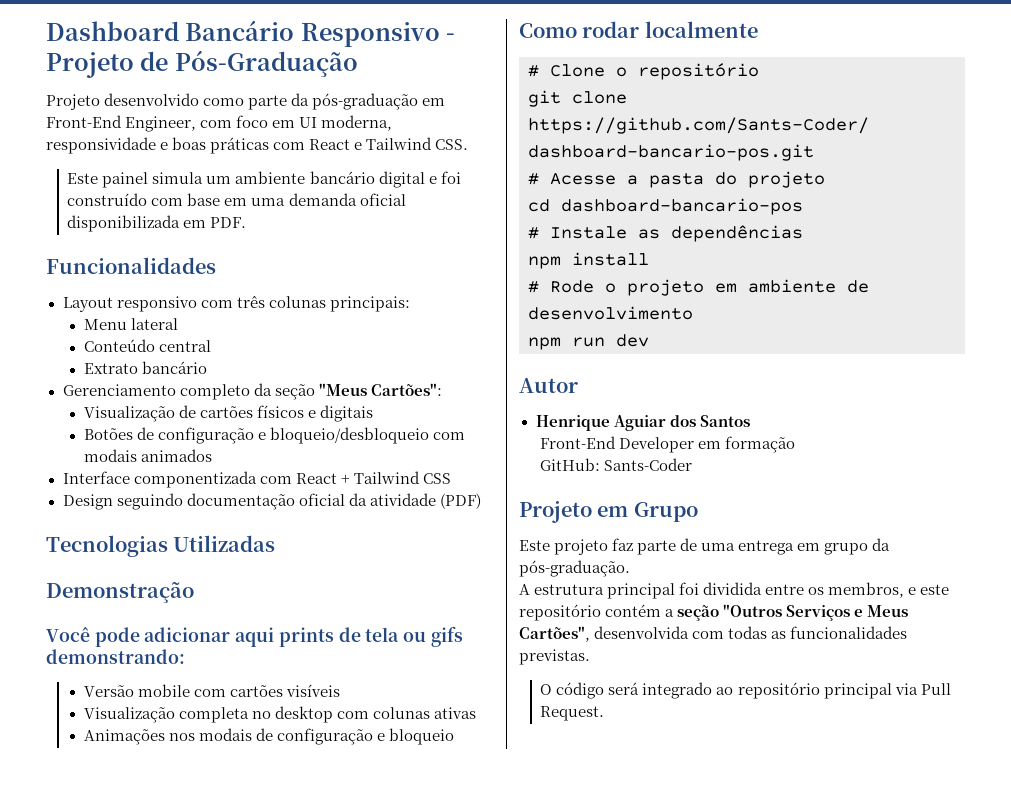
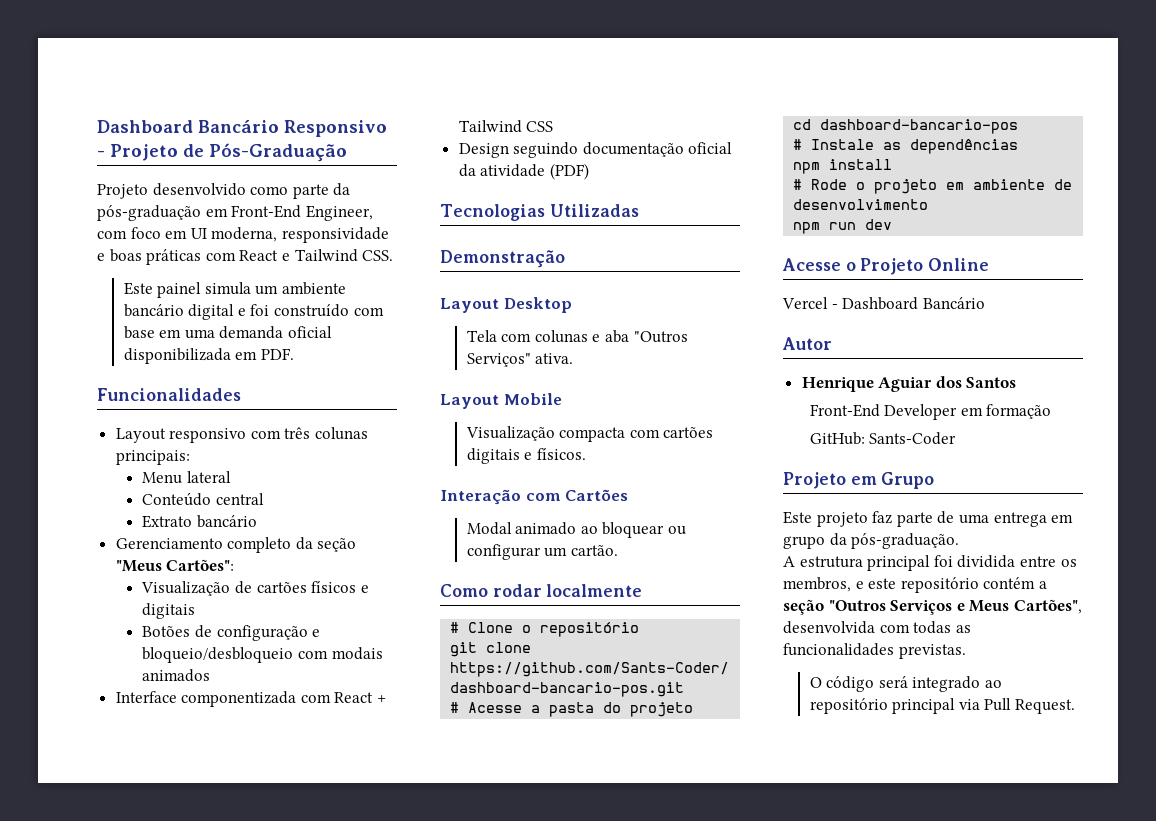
- Você pode adicionar aqui prints de tela ou gifs demonstrando:
- Versão mobile com cartões visíveis
- Visualização completa no desktop com colunas ativas
- Animações nos modais de configuração e bloqueio
+ Layout Desktop
+ Tela com colunas e aba "Outros Serviços" ativa.
+ Layout Mobile
+ Visualização compacta com cartões digitais e físicos.
+ Interação com Cartões
+ Modal animado ao bloquear ou configurar um cartão.
+ Acesse o Projeto Online
+ Vercel - Dashboard Bancário

